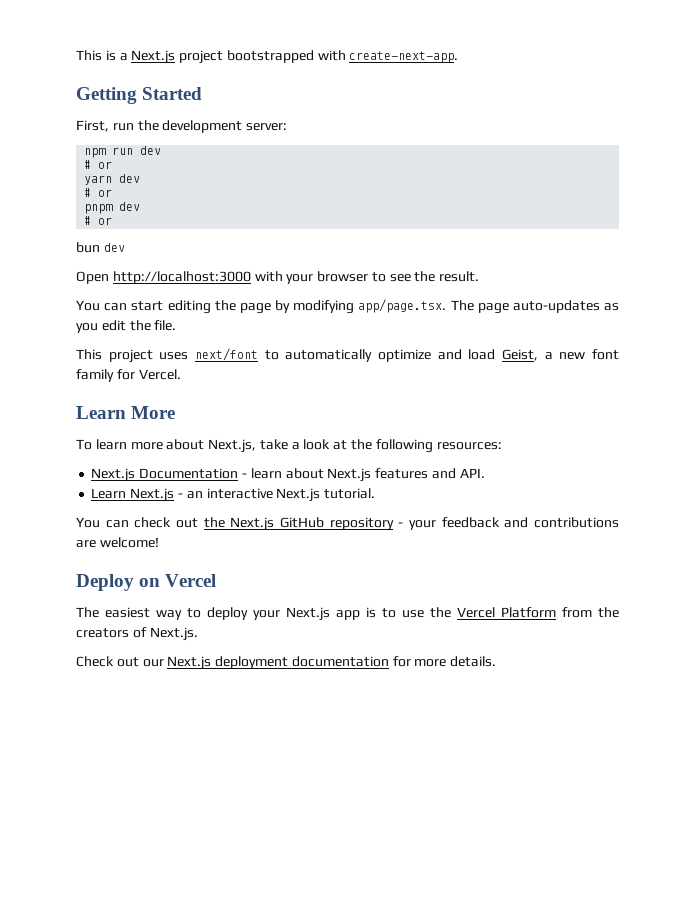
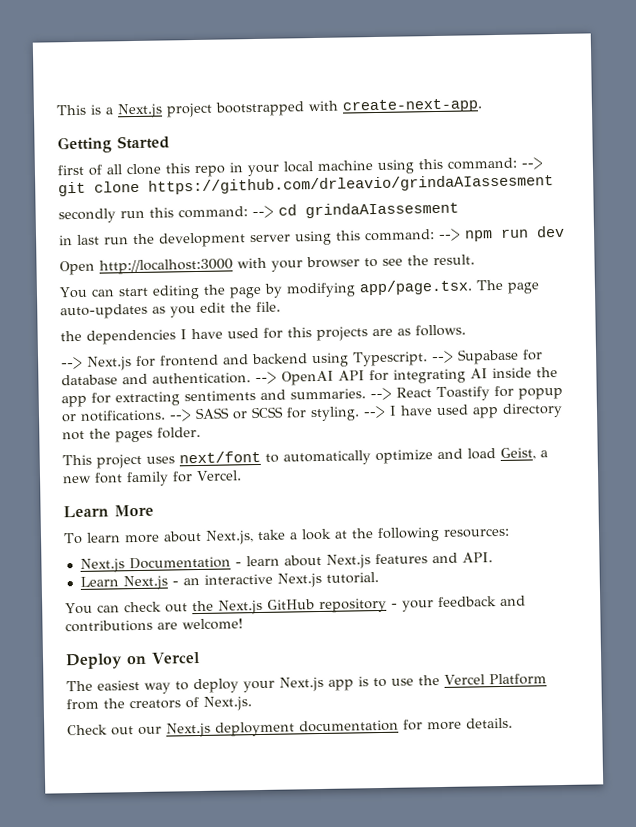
- First, run the development server:
- npm run dev
- # or
- yarn dev
- # or
- pnpm dev
- # or
- bun dev
+ first of all clone this repo in your local machine using this command: --> git clone https://github.com/drleavio/grindaAIassesment
+ secondly run this command: --> cd grindaAIassesment
+ in last run the development server using this command: --> npm run dev
+ the dependencies I have used for this projects are as follows.
+ --> Next.js for frontend and backend using Typescript. --> Supabase for database and authentication. --> OpenAI API for integrating AI inside the app for extracting sentiments and summaries. --> React Toastify for popup or notifications. --> SASS or SCSS for styling. --> I have used app directory not the pages folder.

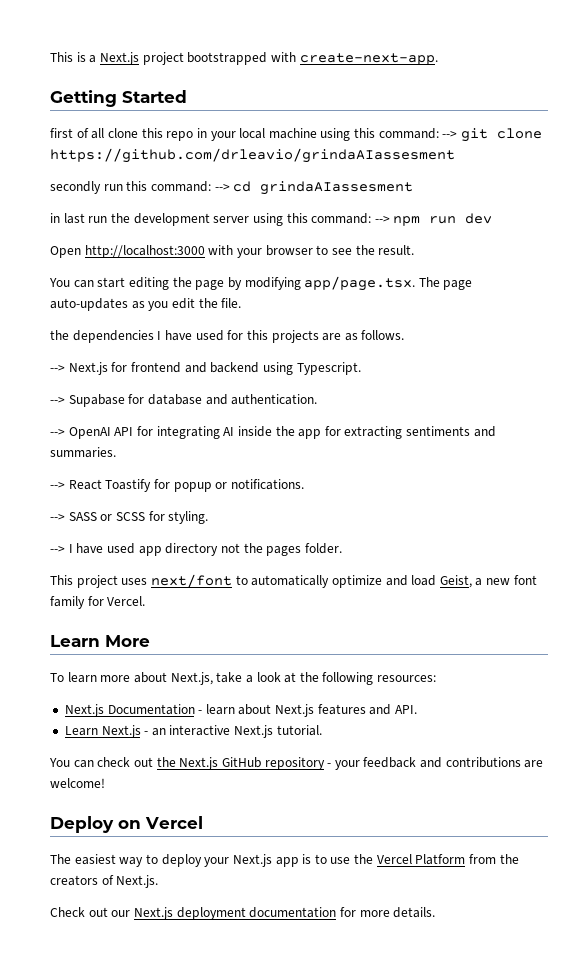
- --> Next.js for frontend and backend using Typescript. --> Supabase for database and authentication. --> OpenAI API for integrating AI inside the app for extracting sentiments and summaries. --> React Toastify for popup or notifications. --> SASS or SCSS for styling. --> I have used app directory not the pages folder.
+ --> Next.js for frontend and backend using Typescript.
+ --> Supabase for database and authentication.
+ --> OpenAI API for integrating AI inside the app for extracting sentiments and summaries.
+ --> React Toastify for popup or notifications.
+ --> SASS or SCSS for styling.
+ --> I have used app directory not the pages folder.

